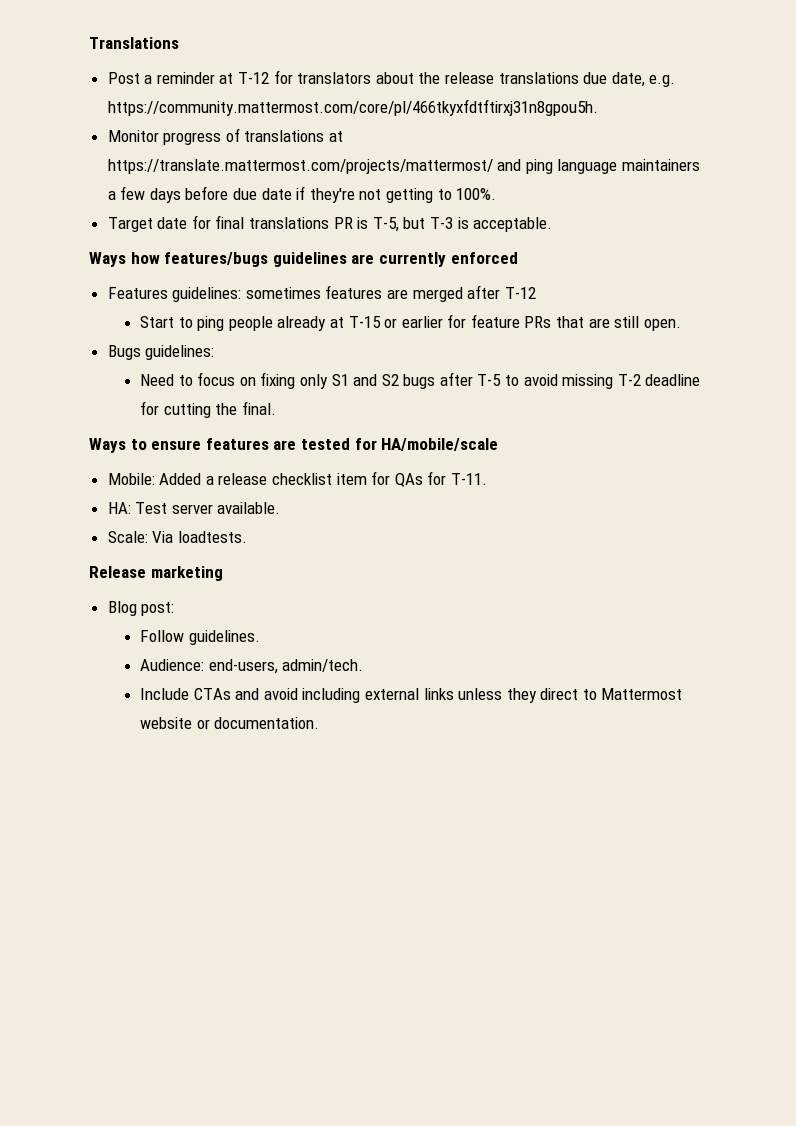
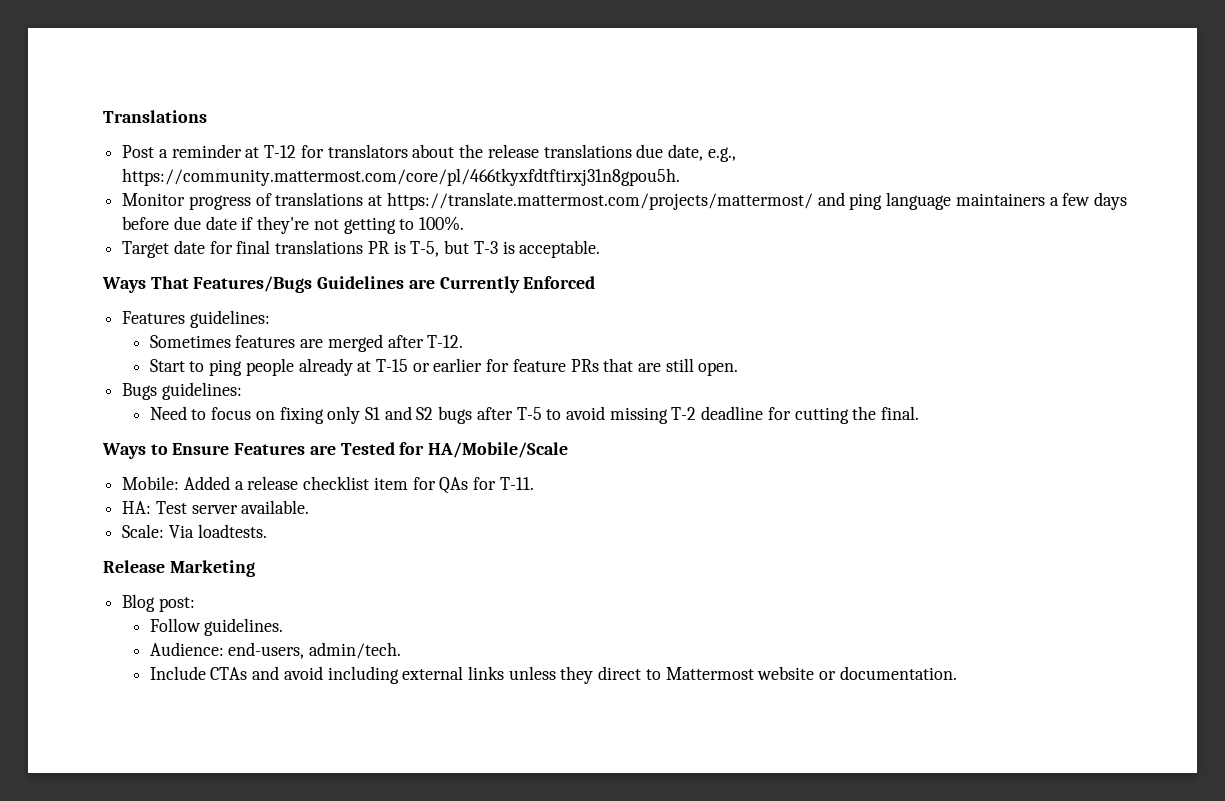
- Post a reminder at T-12 for translators about the release translations due date, e.g. https://community.mattermost.com/core/pl/466tkyxfdtftirxj31n8gpou5h.
+ Post a reminder at T-12 for translators about the release translations due date, e.g., https://community.mattermost.com/core/pl/466tkyxfdtftirxj31n8gpou5h.
- Ways how features/bugs guidelines are currently enforced
+ Ways That Features/Bugs Guidelines are Currently Enforced
- Features guidelines: sometimes features are merged after T-12
+ Features guidelines:
+ Sometimes features are merged after T-12.
- Ways to ensure features are tested for HA/mobile/scale
+ Ways to Ensure Features are Tested for HA/Mobile/Scale
- Release marketing
+ Release Marketing

